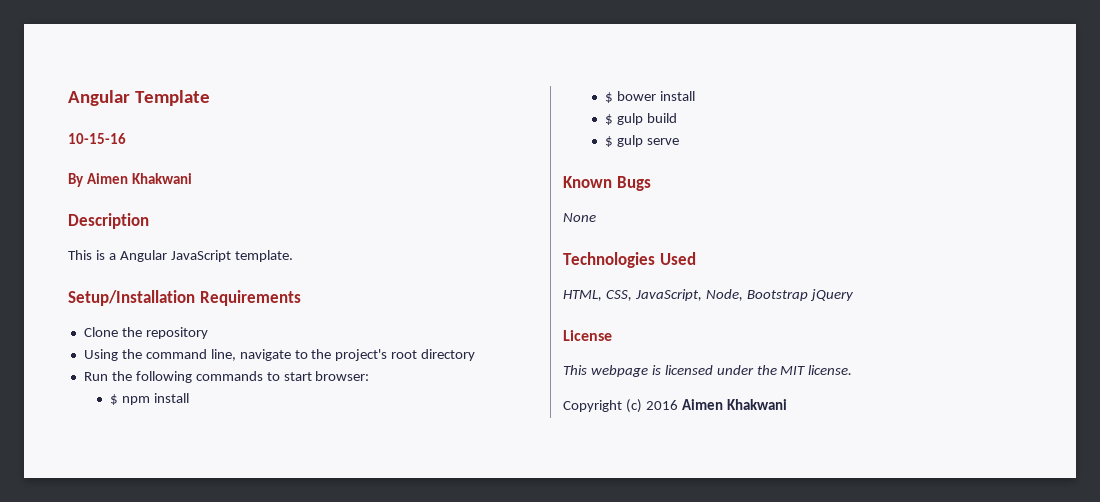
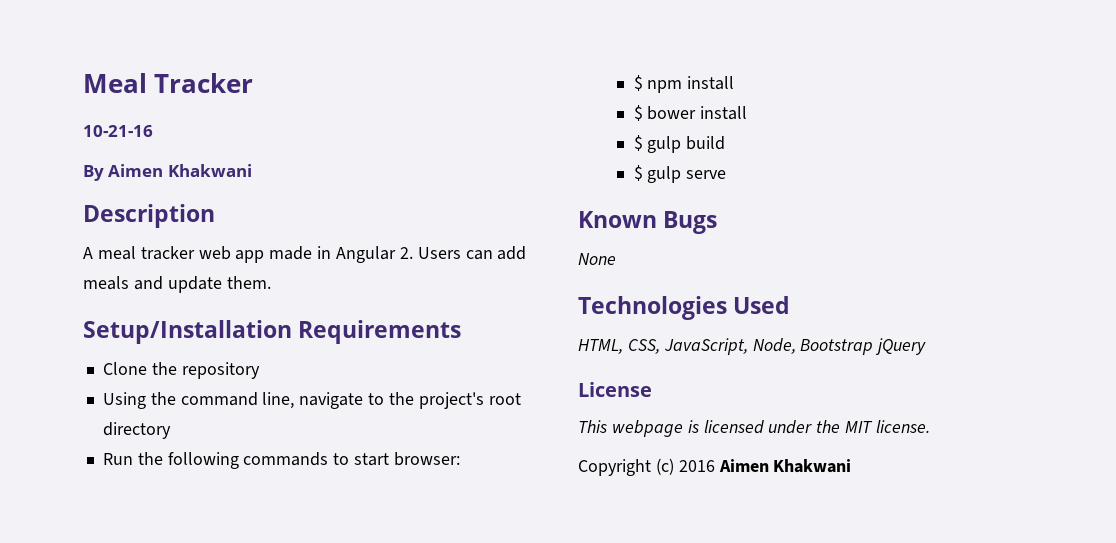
- Angular Template
- 10-15-16
+ Meal Tracker
+ 10-21-16
- This is a Angular JavaScript template.
+ A meal tracker web app made in Angular 2. Users can add meals and update them.

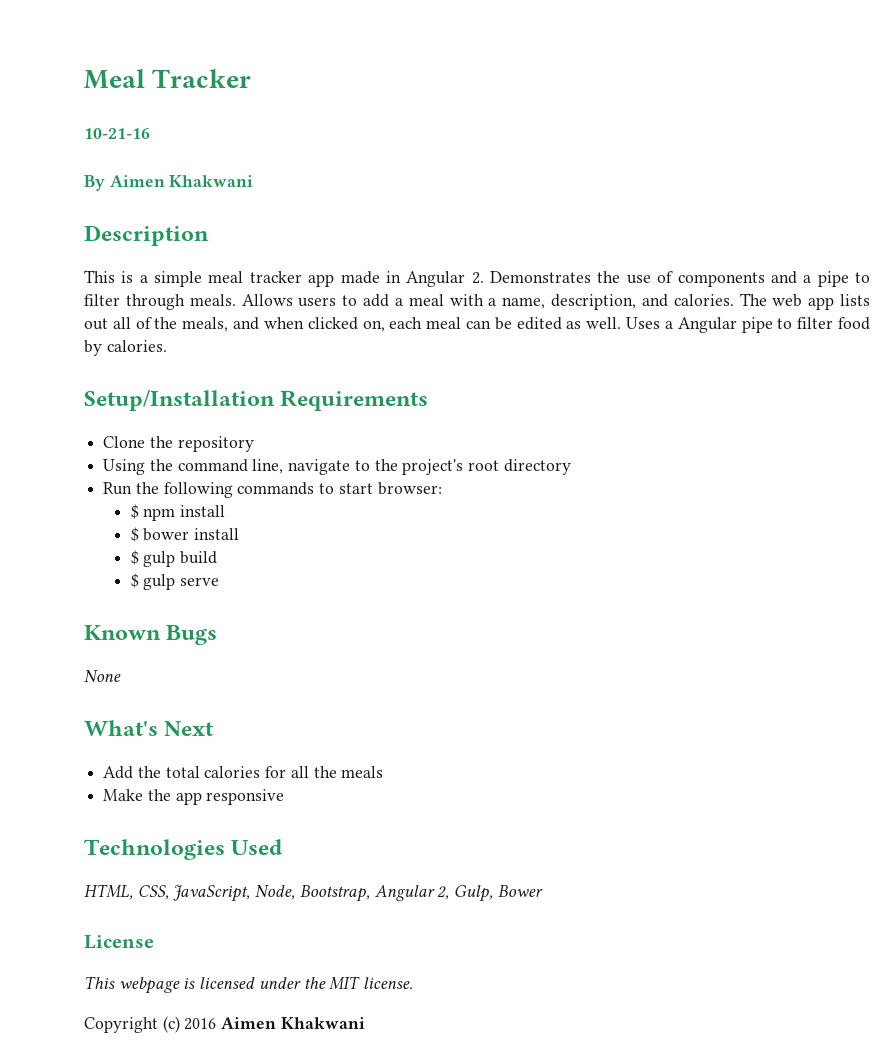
- A meal tracker web app made in Angular 2. Users can add meals and update them.
+ This is a simple meal tracker app made in Angular 2. Demonstrates the use of components and a pipe to filter through meals. Allows users to add a meal with a name, description, and calories. The web app lists out all of the meals, and when clicked on, each meal can be edited as well. Uses a Angular pipe to filter food by calories.
+ What's Next
+ Add the total calories for all the meals
+ Make the app responsive
- HTML, CSS, JavaScript, Node, Bootstrap jQuery
+ HTML, CSS, JavaScript, Node, Bootstrap, Angular 2, Gulp, Bower

